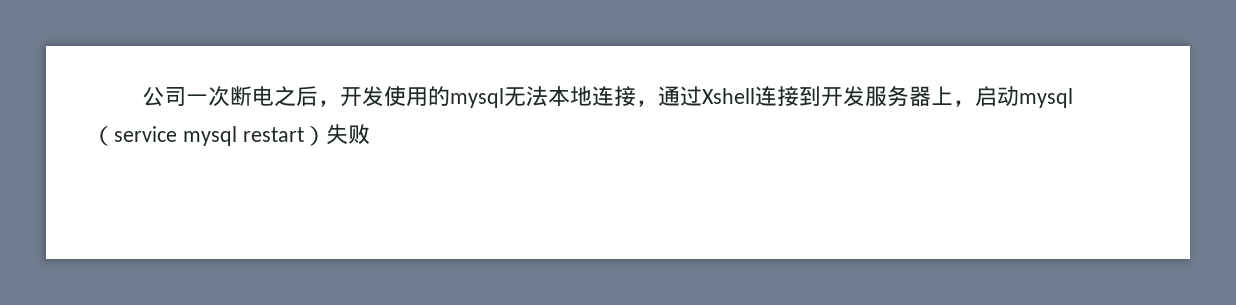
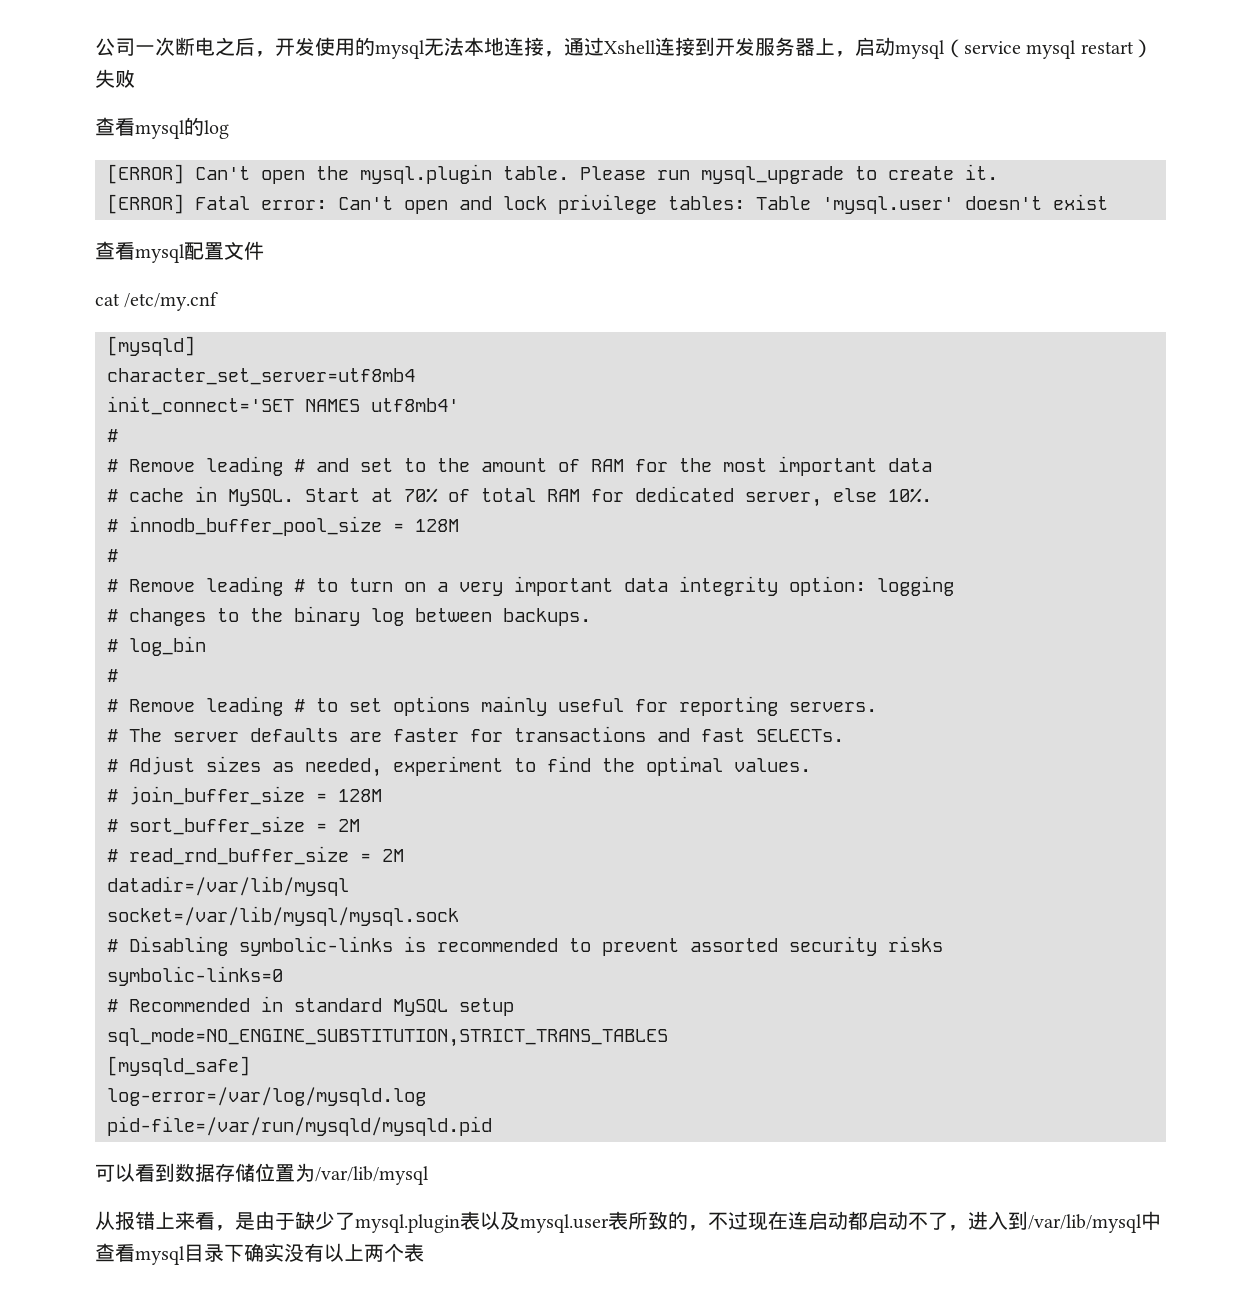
+ 查看mysql的log
+ [ERROR] Can't open the mysql.plugin table. Please run mysql_upgrade to create it.
+ [ERROR] Fatal error: Can't open and lock privilege tables: Table 'mysql.user' doesn't exist
+ 查看mysql配置文件
+ cat /etc/my.cnf
+ [mysqld]
+ character_set_server=utf8mb4
+ init_connect='SET NAMES utf8mb4'
+ #
+ # Remove leading # and set to the amount of RAM for the most important data
+ # cache in MySQL. Start at 70% of total RAM for dedicated server, else 10%.
+ # innodb_buffer_pool_size = 128M
+ #
+ # Remove leading # to turn on a very important data integrity option: logging
+ # changes to the binary log between backups.
+ # log_bin
+ #
+ # Remove leading # to set options mainly useful for reporting servers.
+ # The server defaults are faster for transactions and fast SELECTs.
+ # Adjust sizes as needed, experiment to find the optimal values.
+ # join_buffer_size = 128M
+ # sort_buffer_size = 2M
+ # read_rnd_buffer_size = 2M
+ datadir=/var/lib/mysql
+ socket=/var/lib/mysql/mysql.sock
+ # Disabling symbolic-links is recommended to prevent assorted security risks
+ symbolic-links=0
+ # Recommended in standard MySQL setup
+ sql_mode=NO_ENGINE_SUBSTITUTION,STRICT_TRANS_TABLES
+ [mysqld_safe]
+ log-error=/var/log/mysqld.log
+ pid-file=/var/run/mysqld/mysqld.pid
+ 可以看到数据存储位置为/var/lib/mysql
+ 从报错上来看，是由于缺少了mysql.plugin表以及mysql.user表所致的，不过现在连启动都启动不了，进入到/var/lib/mysql中查看mysql目录下确实没有以上两个表

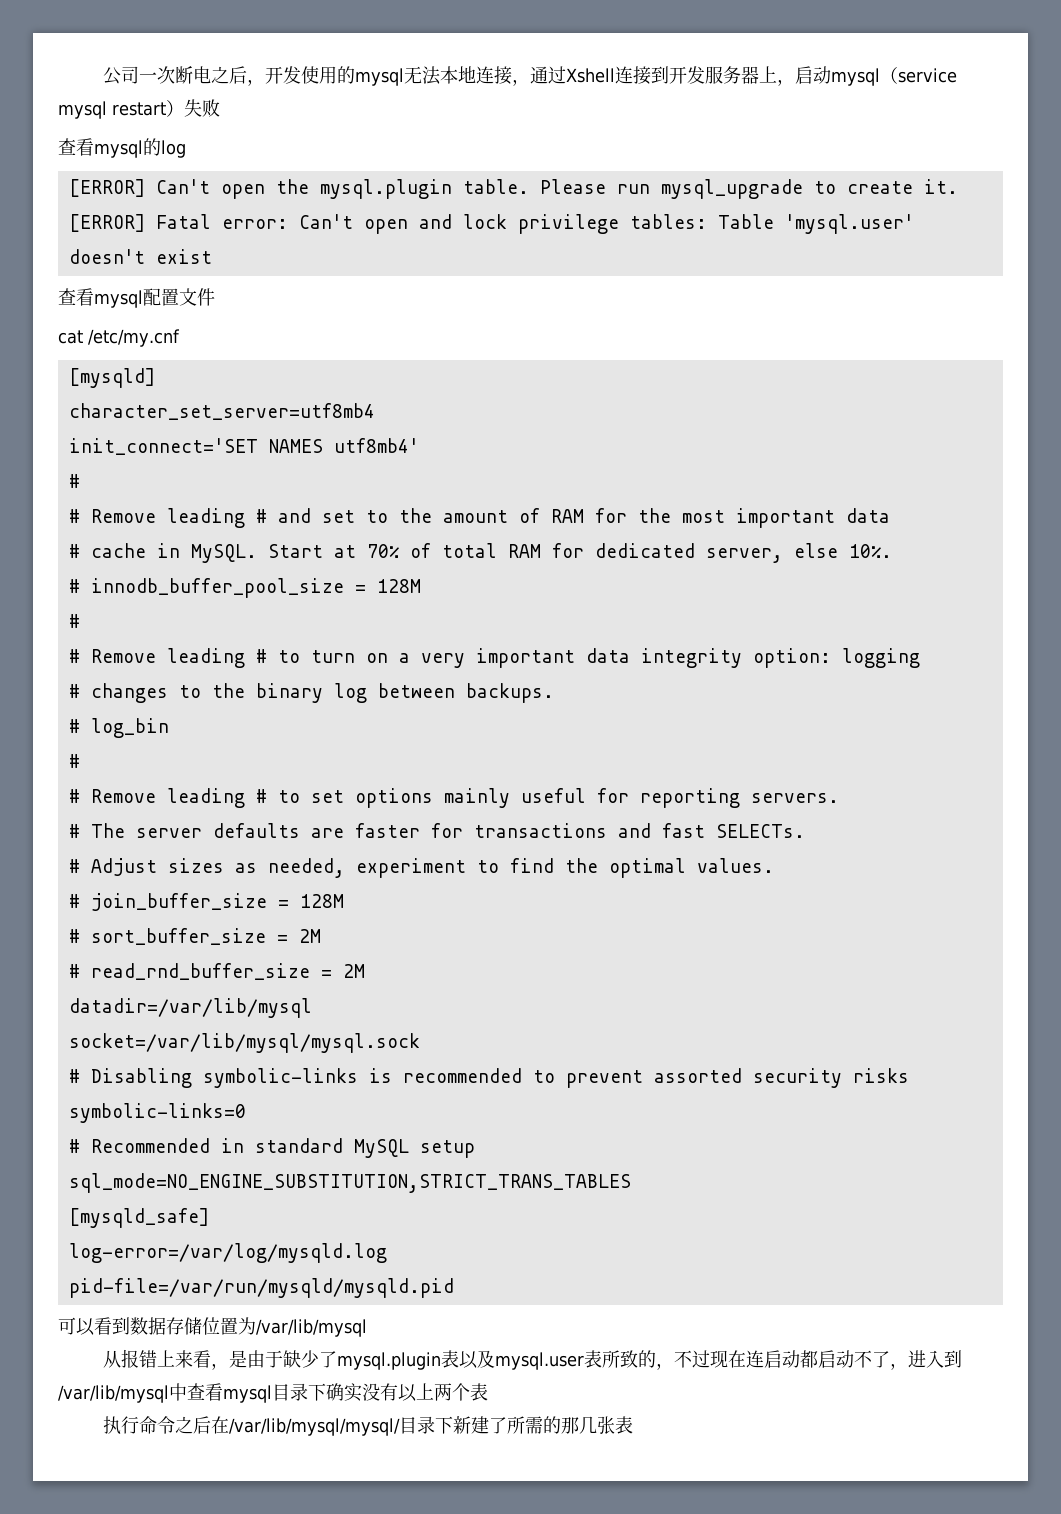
+ 执行命令之后在/var/lib/mysql/mysql/目录下新建了所需的那几张表

